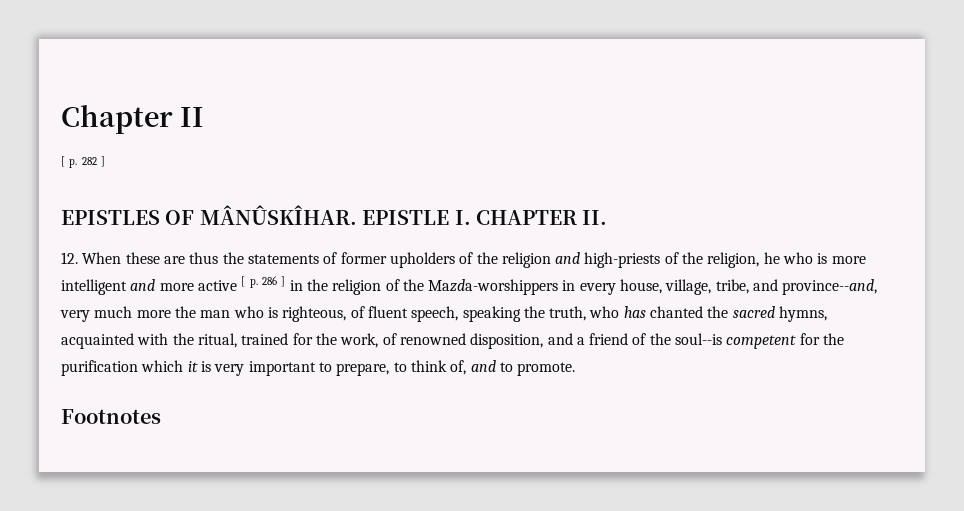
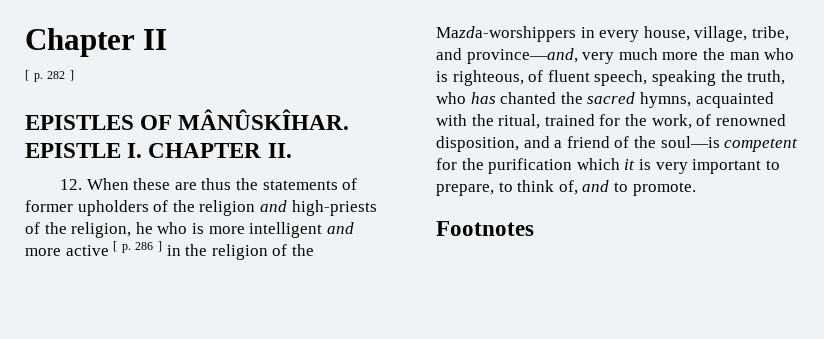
- 12. When these are thus the statements of former upholders of the religion and high-priests of the religion, he who is more intelligent and more active [ p. 286 ] in the religion of the Mazda-worshippers in every house, village, tribe, and province--and, very much more the man who is righteous, of fluent speech, speaking the truth, who has chanted the sacred hymns, acquainted with the ritual, trained for the work, of renowned disposition, and a friend of the soul--is competent for the purification which it is very important to prepare, to think of, and to promote.
+ 12. When these are thus the statements of former upholders of the religion and high-priests of the religion, he who is more intelligent and more active [ p. 286 ] in the religion of the Mazda-worshippers in every house, village, tribe, and province—and, very much more the man who is righteous, of fluent speech, speaking the truth, who has chanted the sacred hymns, acquainted with the ritual, trained for the work, of renowned disposition, and a friend of the soul—is competent for the purification which it is very important to prepare, to think of, and to promote.

